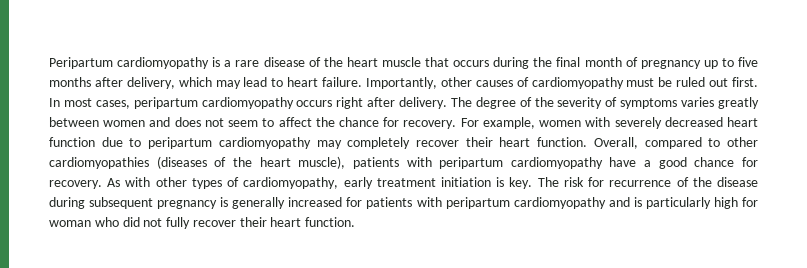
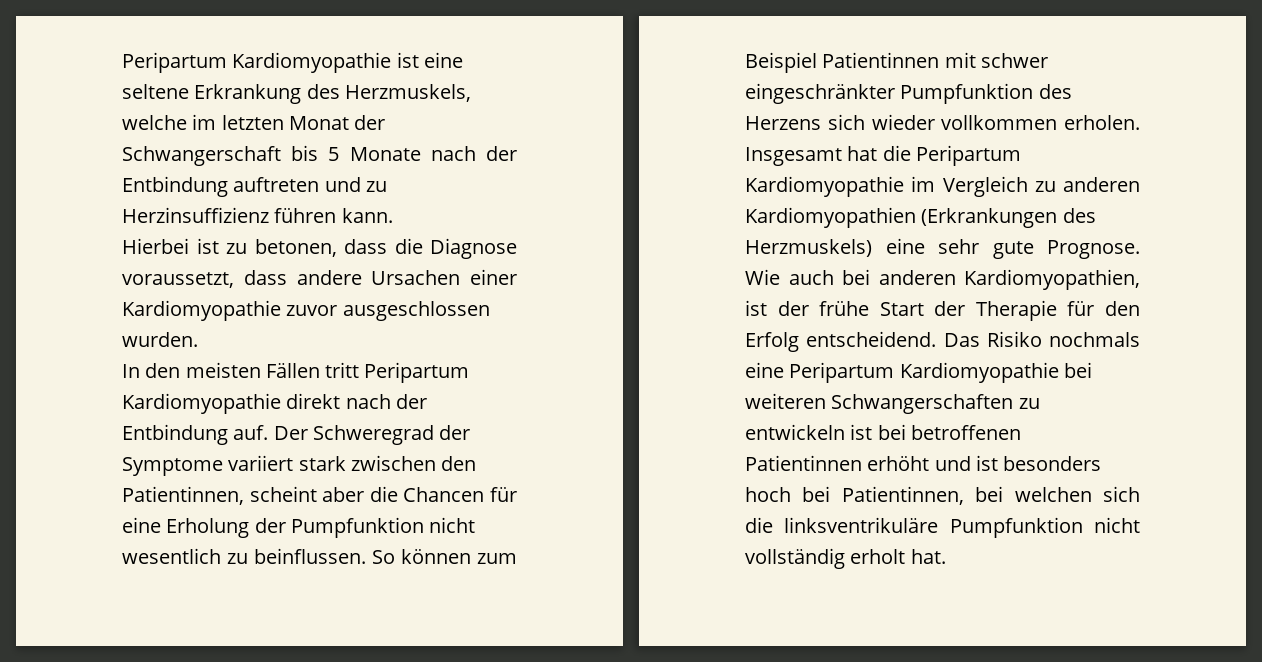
- Peripartum cardiomyopathy is a rare disease of the heart muscle that occurs during the final month of pregnancy up to five months after delivery, which may lead to heart failure. Importantly, other causes of cardiomyopathy must be ruled out first. In most cases, peripartum cardiomyopathy occurs right after delivery. The degree of the severity of symptoms varies greatly between women and does not seem to affect the chance for recovery. For example, women with severely decreased heart function due to peripartum cardiomyopathy may completely recover their heart function. Overall, compared to other cardiomyopathies (diseases of the heart muscle), patients with peripartum cardiomyopathy have a good chance for recovery. As with other types of cardiomyopathy, early treatment initiation is key. The risk for recurrence of the disease during subsequent pregnancy is generally increased for patients with peripartum cardiomyopathy and is particularly high for woman who did not fully recover their heart function.
+ Peripartum Kardiomyopathie ist eine seltene Erkrankung des Herzmuskels, welche im letzten Monat der Schwangerschaft bis 5 Monate nach der Entbindung auftreten und zu Herzinsuffizienz führen kann.
+ Hierbei ist zu betonen, dass die Diagnose voraussetzt, dass andere Ursachen einer Kardiomyopathie zuvor ausgeschlossen wurden.
+ In den meisten Fällen tritt Peripartum Kardiomyopathie direkt nach der Entbindung auf. Der Schweregrad der Symptome variiert stark zwischen den Patientinnen, scheint aber die Chancen für eine Erholung der Pumpfunktion nicht wesentlich zu beinflussen. So können zum Beispiel Patientinnen mit schwer eingeschränkter Pumpfunktion des Herzens sich wieder vollkommen erholen. Insgesamt hat die Peripartum Kardiomyopathie im Vergleich zu anderen Kardiomyopathien (Erkrankungen des Herzmuskels) eine sehr gute Prognose. Wie auch bei anderen Kardiomyopathien, ist der frühe Start der Therapie für den Erfolg entscheidend. Das Risiko nochmals eine Peripartum Kardiomyopathie bei weiteren Schwangerschaften zu entwickeln ist bei betroffenen Patientinnen erhöht und ist besonders hoch bei Patientinnen, bei welchen sich die linksventrikuläre Pumpfunktion nicht vollständig erholt hat.

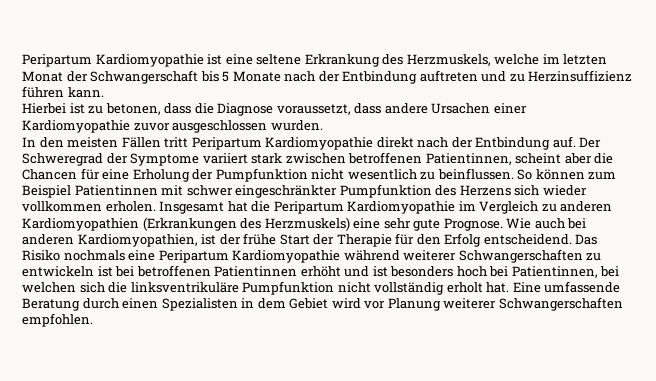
- Der Schweregrad der Symptome variiert stark zwischen den Patientinnen, scheint aber die Chancen für eine Erholung der Pumpfunktion nicht wesentlich zu beinflussen.
+ Der Schweregrad der Symptome variiert stark zwischen betroffenen Patientinnen, scheint aber die Chancen für eine Erholung der Pumpfunktion nicht wesentlich zu beinflussen.
- Das Risiko nochmals eine Peripartum Kardiomyopathie bei weiteren Schwangerschaften zu entwickeln ist bei betroffenen Patientinnen erhöht und ist besonders hoch bei Patientinnen, bei welchen sich die linksventrikuläre Pumpfunktion nicht vollständig erholt hat.
+ Das Risiko nochmals eine Peripartum Kardiomyopathie während weiterer Schwangerschaften zu entwickeln ist bei betroffenen Patientinnen erhöht und ist besonders hoch bei Patientinnen, bei welchen sich die linksventrikuläre Pumpfunktion nicht vollständig erholt hat.
+ Eine umfassende Beratung durch einen Spezialisten in dem Gebiet wird vor Planung weiterer Schwangerschaften empfohlen.

